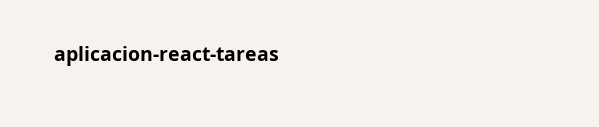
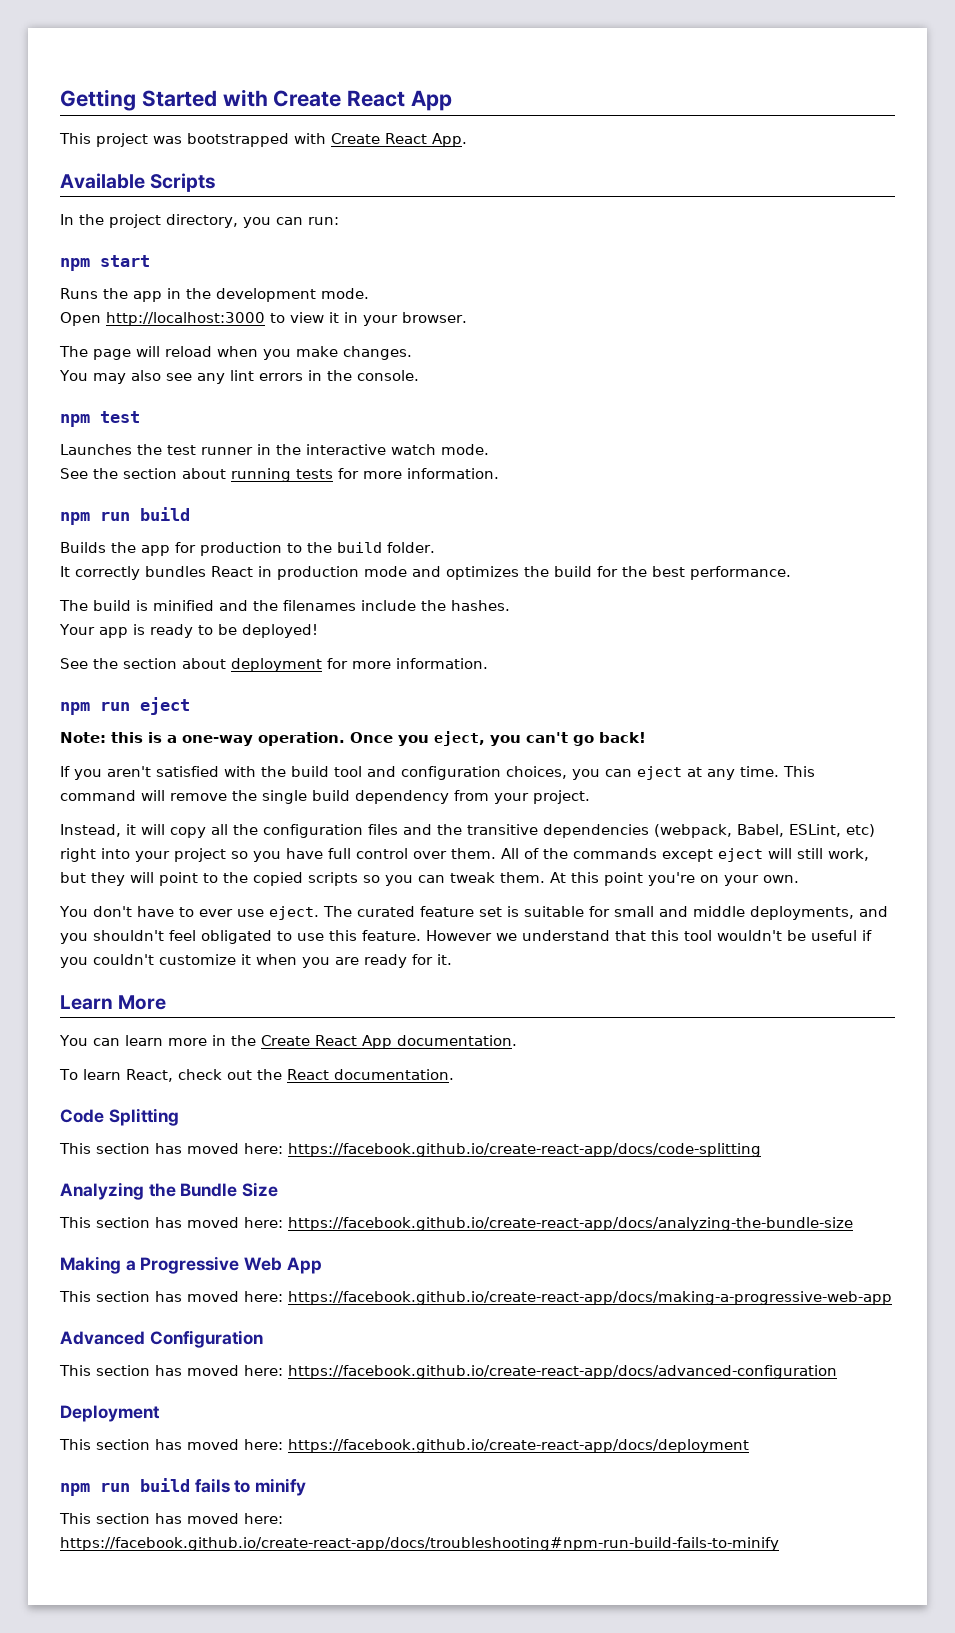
- aplicacion-react-tareas
+ Getting Started with Create React App
+ This project was bootstrapped with Create React App.
+ Available Scripts
+ In the project directory, you can run:
+ npm start
+ Runs the app in the development mode.
+ Open http://localhost:3000 to view it in your browser.
+ The page will reload when you make changes.
+ You may also see any lint errors in the console.
+ npm test
+ Launches the test runner in the interactive watch mode.
+ See the section about running tests for more information.
+ npm run build
+ Builds the app for production to the build folder.
+ It correctly bundles React in production mode and optimizes the build for the best performance.
+ The build is minified and the filenames include the hashes.
+ Your app is ready to be deployed!
+ See the section about deployment for more information.
+ npm run eject
+ Note: this is a one-way operation. Once you eject, you can't go back!
+ If you aren't satisfied with the build tool and configuration choices, you can eject at any time. This command will remove the single build dependency from your project.
+ Instead, it will copy all the configuration files and the transitive dependencies (webpack, Babel, ESLint, etc) right into your project so you have full control over them. All of the commands except eject will still work, but they will point to the copied scripts so you can tweak them. At this point you're on your own.
+ You don't have to ever use eject. The curated feature set is suitable for small and middle deployments, and you shouldn't feel obligated to use this feature. However we understand that this tool wouldn't be useful if you couldn't customize it when you are ready for it.
+ Learn More
+ You can learn more in the Create React App documentation.
+ To learn React, check out the React documentation.
+ Code Splitting
+ This section has moved here: https://facebook.github.io/create-react-app/docs/code-splitting
+ Analyzing the Bundle Size
+ This section has moved here: https://facebook.github.io/create-react-app/docs/analyzing-the-bundle-size
+ Making a Progressive Web App
+ This section has moved here: https://facebook.github.io/create-react-app/docs/making-a-progressive-web-app
+ Advanced Configuration
+ This section has moved here: https://facebook.github.io/create-react-app/docs/advanced-configuration
+ Deployment
+ This section has moved here: https://facebook.github.io/create-react-app/docs/deployment
+ npm run build fails to minify
+ This section has moved here: https://facebook.github.io/create-react-app/docs/troubleshooting#npm-run-build-fails-to-minify

